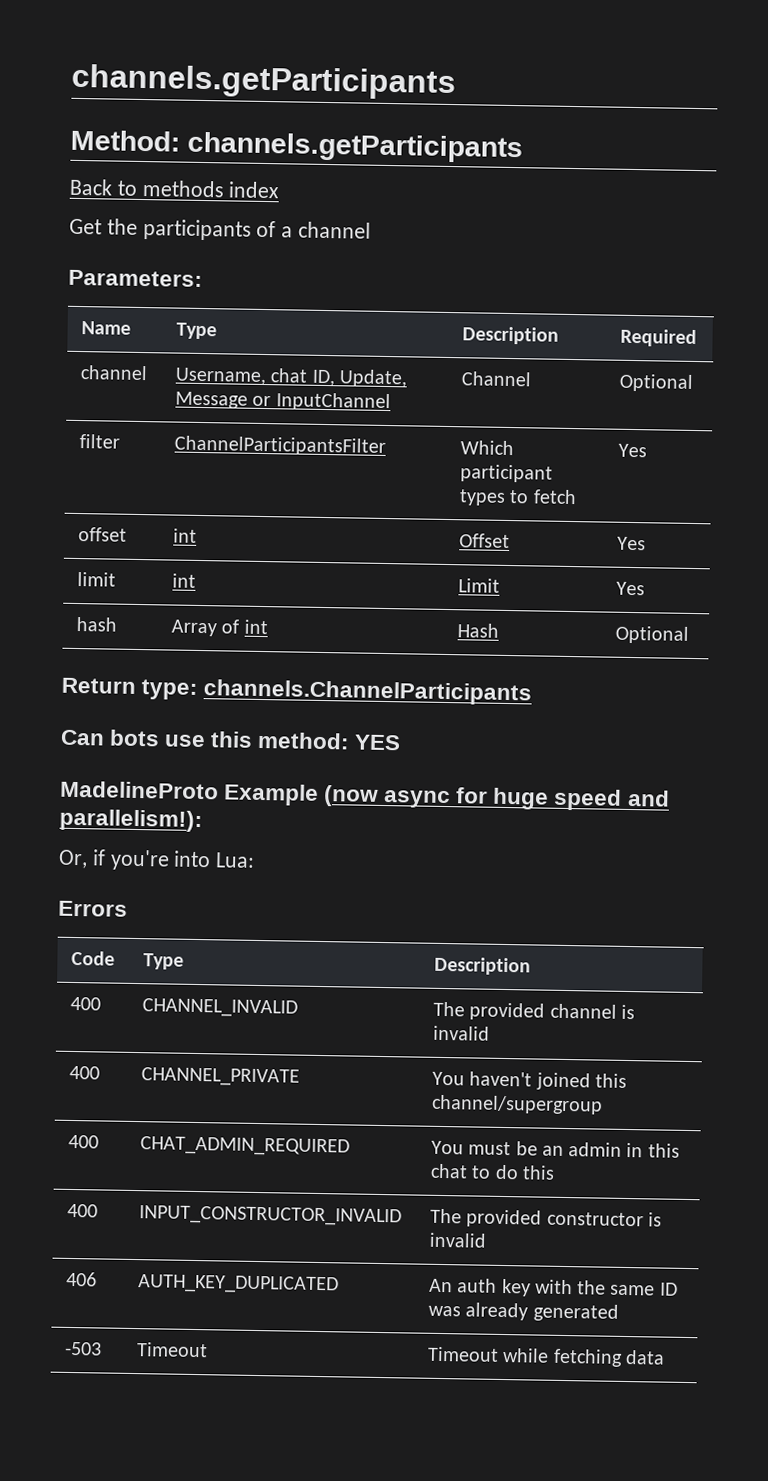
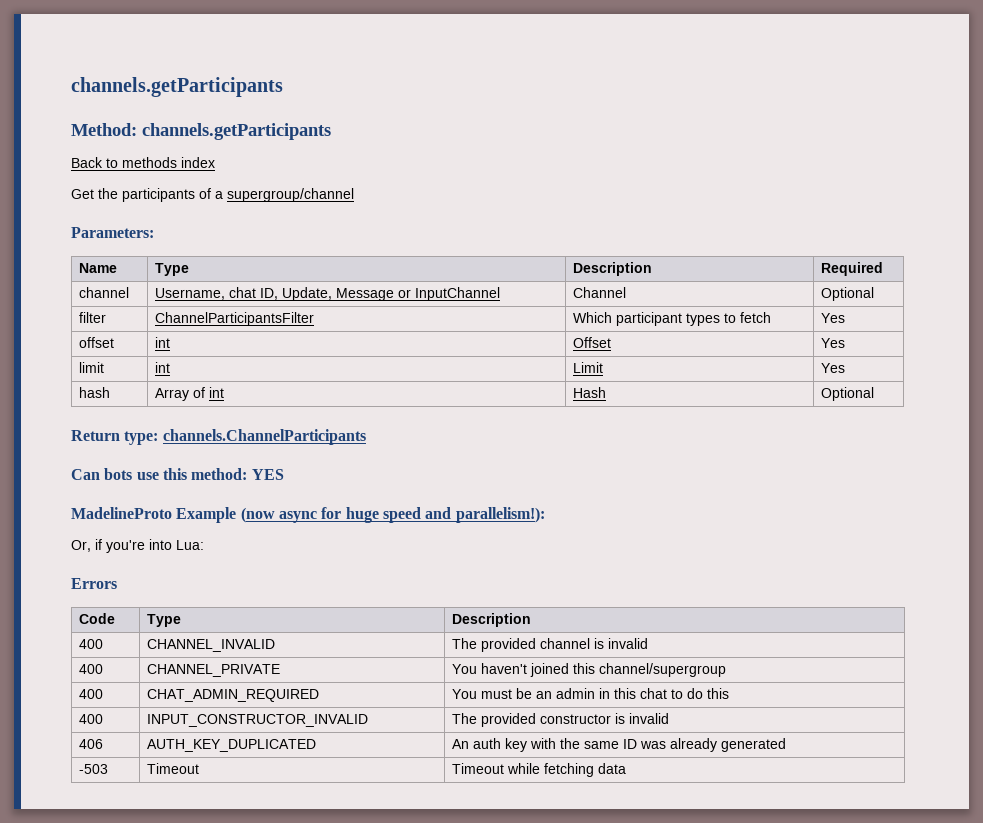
- Get the participants of a channel
+ Get the participants of a supergroup/channel

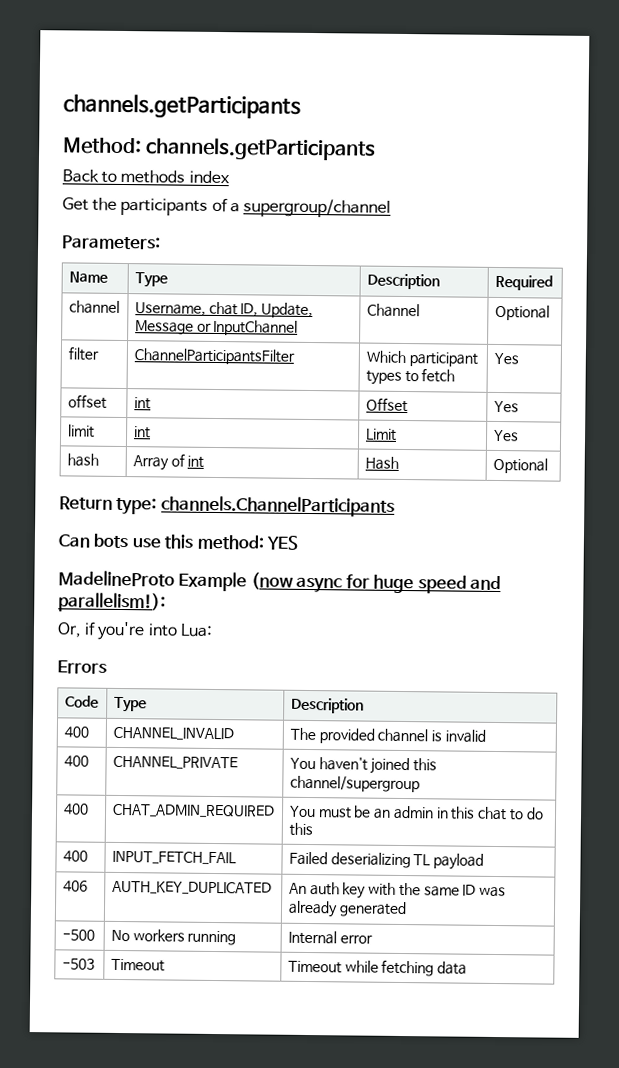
- 400 | INPUT_CONSTRUCTOR_INVALID | The provided constructor is invalid
+ 400 | INPUT_FETCH_FAIL | Failed deserializing TL payload
+ -500 | No workers running | Internal error

